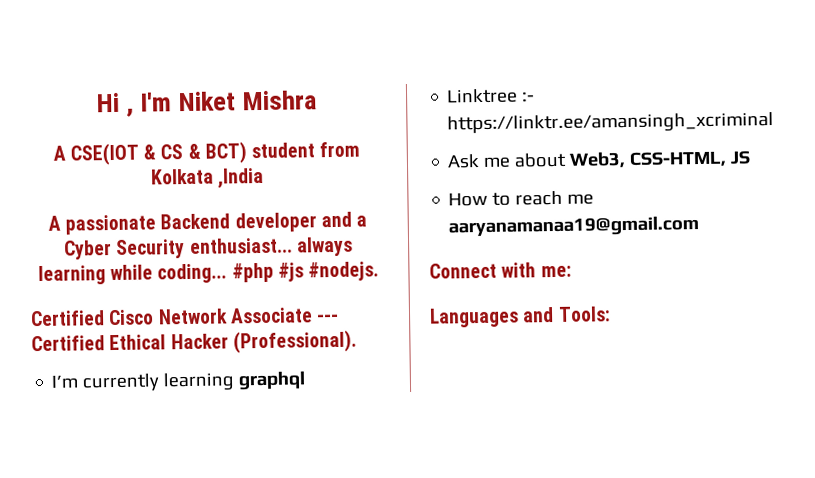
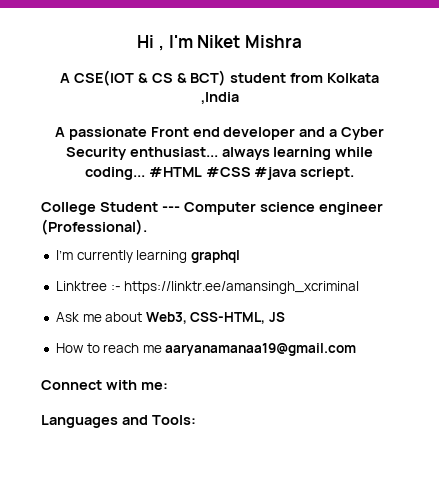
- A passionate Backend developer and a Cyber Security enthusiast... always learning while coding...
+ A passionate Front end developer and a Cyber Security enthusiast... always learning while coding...
- #php #js #nodejs.
- Certified Cisco Network Associate --- Certified Ethical Hacker (Professional).
+ #HTML #CSS #java scriept.
+ College Student --- Computer science engineer (Professional).

